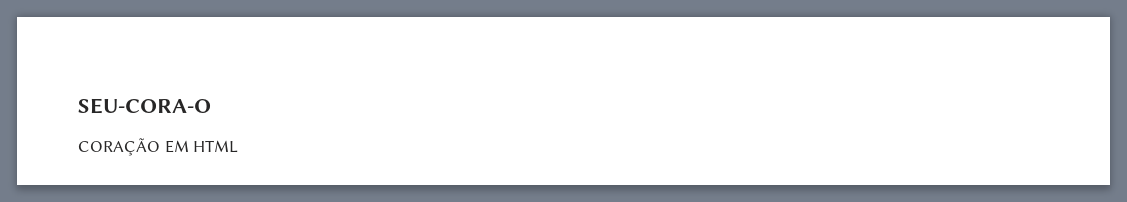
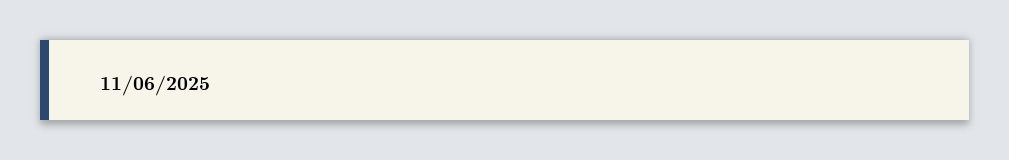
- SEU-CORA-O
- CORAÇÃO EM HTML
+ 11/06/2025

